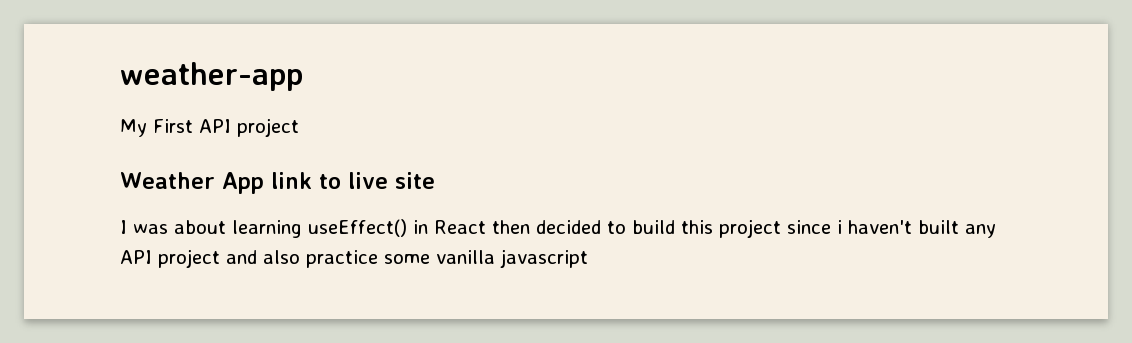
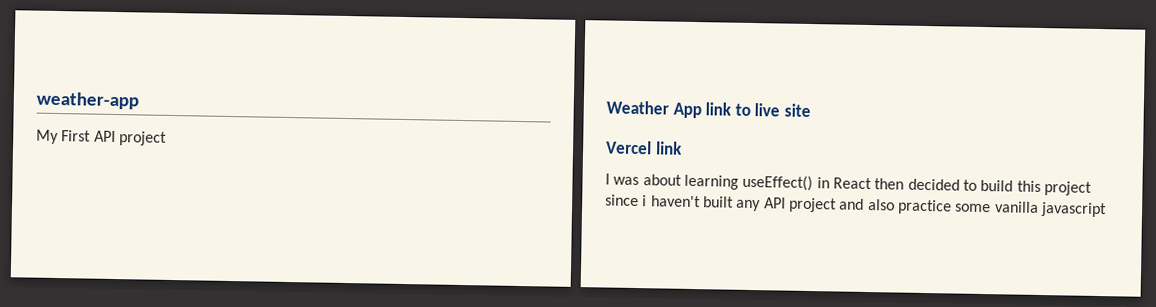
+ Vercel link

